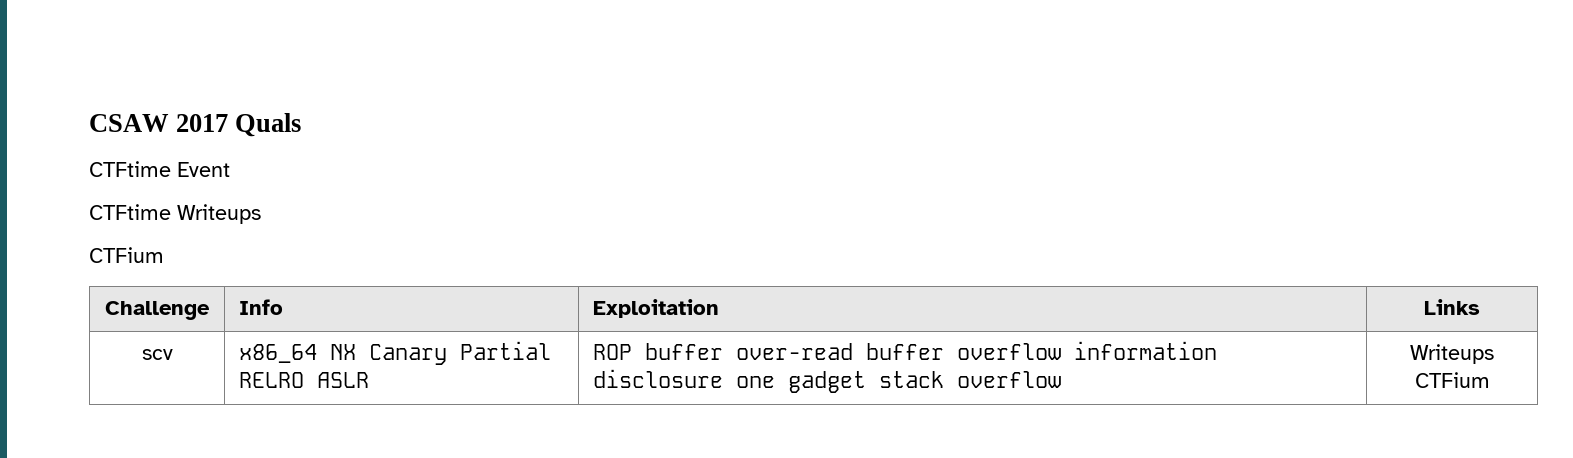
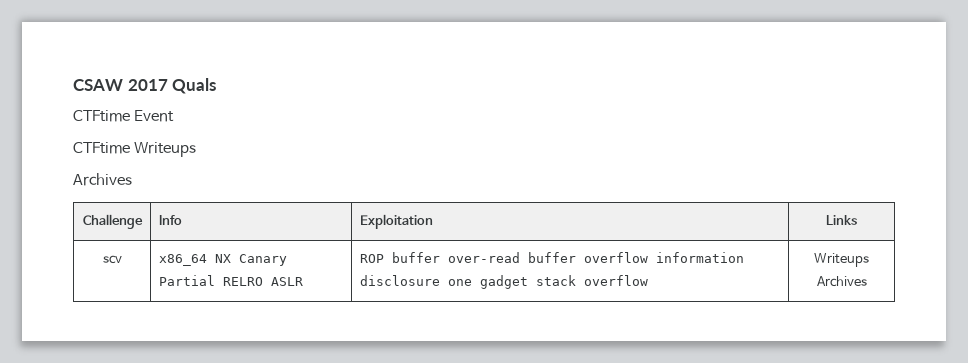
  CTFtime Writeups
- CTFium
+ Archives
- scv | x86_64 NX Canary Partial RELRO ASLR | ROP buffer over-read buffer overflow information disclosure one gadget stack overflow | Writeups CTFium
+ scv | x86_64 NX Canary Partial RELRO ASLR | ROP buffer over-read buffer overflow information disclosure one gadget stack overflow | Writeups Archives

